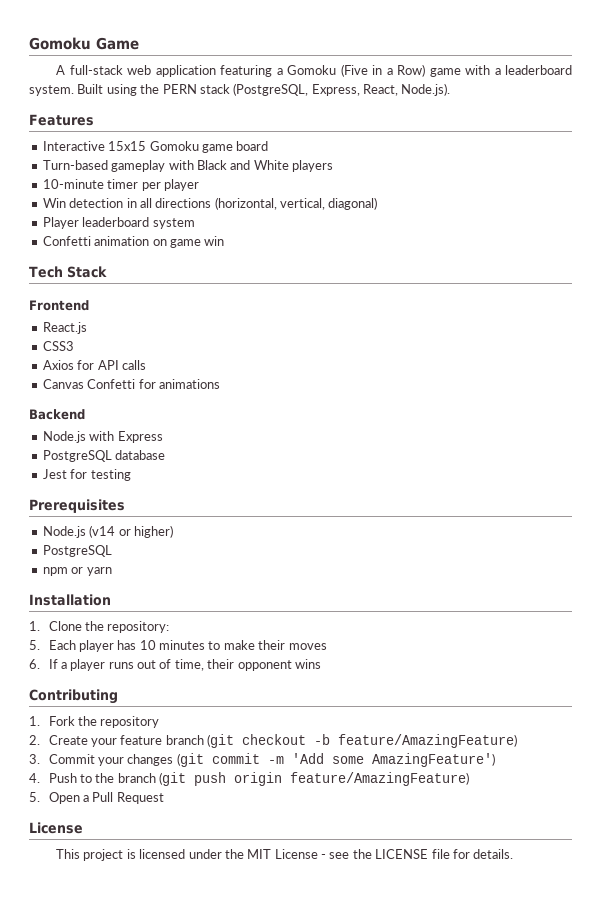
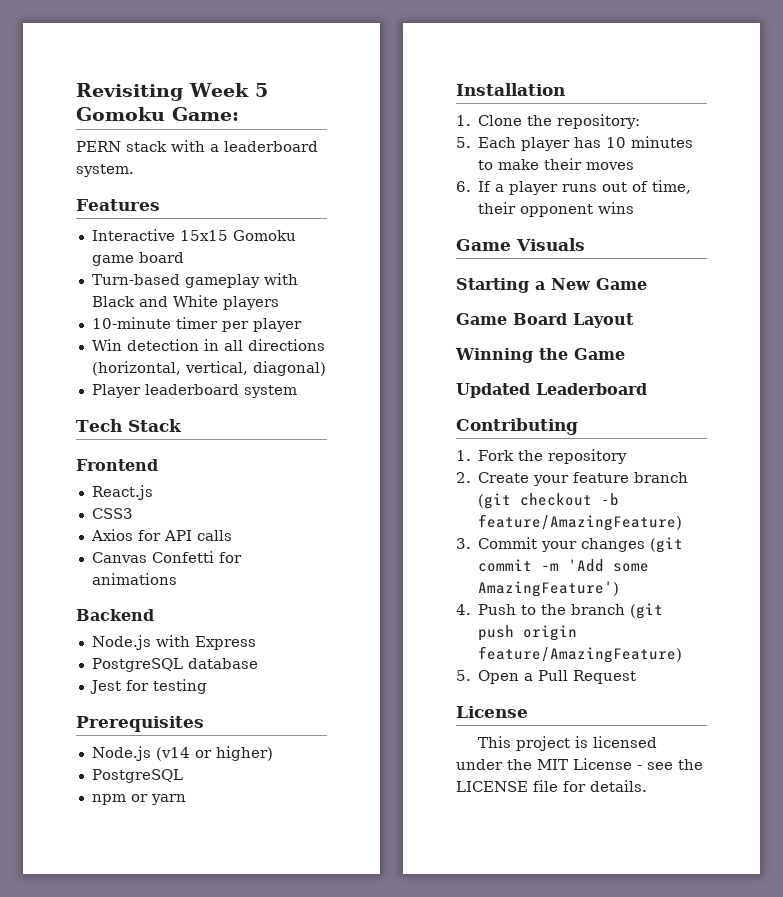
- Gomoku Game
- A full-stack web application featuring a Gomoku (Five in a Row) game with a leaderboard system. Built using the PERN stack (PostgreSQL, Express, React, Node.js).
+ Revisiting Week 5 Gomoku Game:
+ PERN stack with a leaderboard system.
- Confetti animation on game win
+ Game Visuals
+ Starting a New Game
+ Game Board Layout
+ Winning the Game
+ Updated Leaderboard

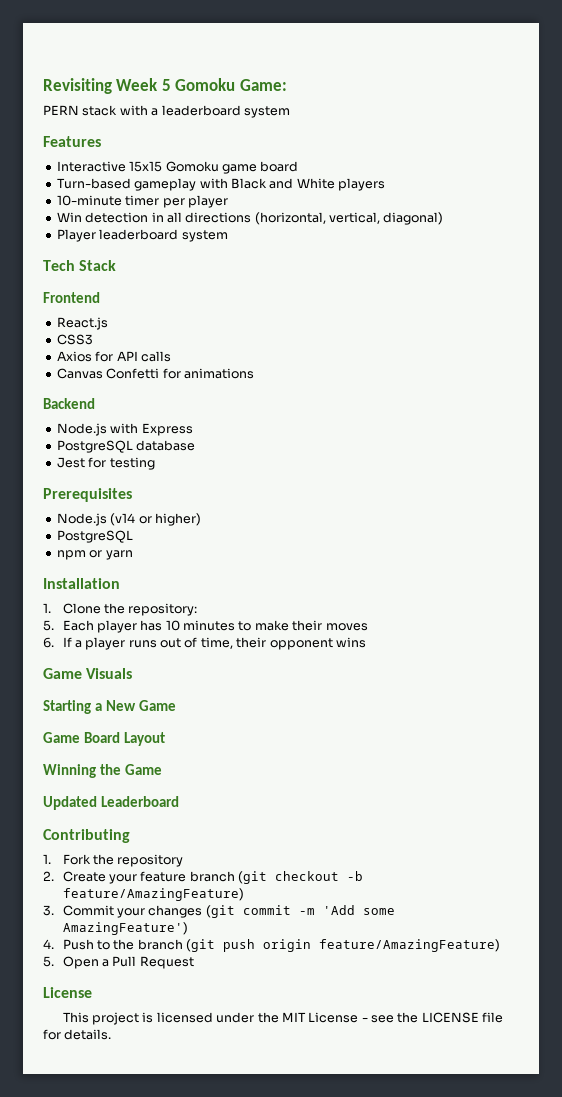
- PERN stack with a leaderboard system.
+ PERN stack with a leaderboard system

